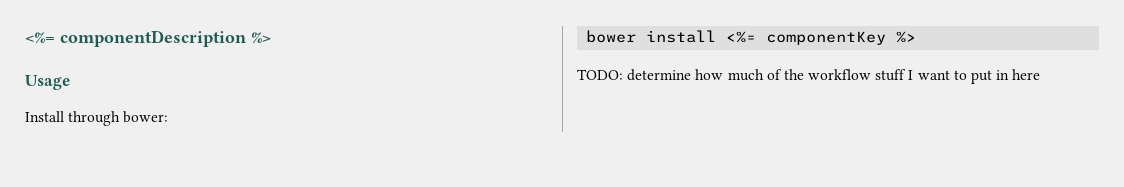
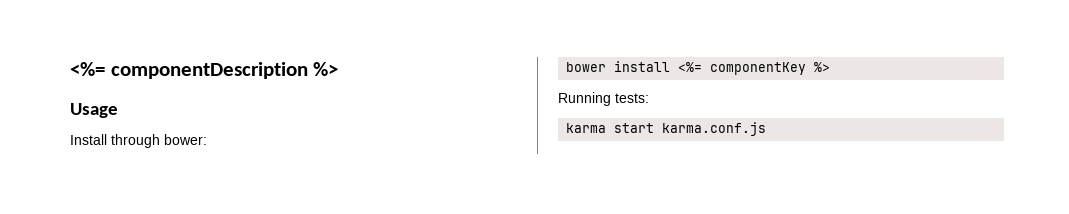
- TODO: determine how much of the workflow stuff I want to put in here
+ Running tests:
+ karma start karma.conf.js

